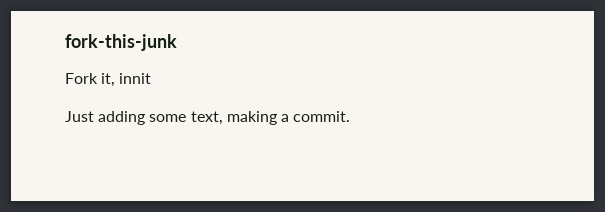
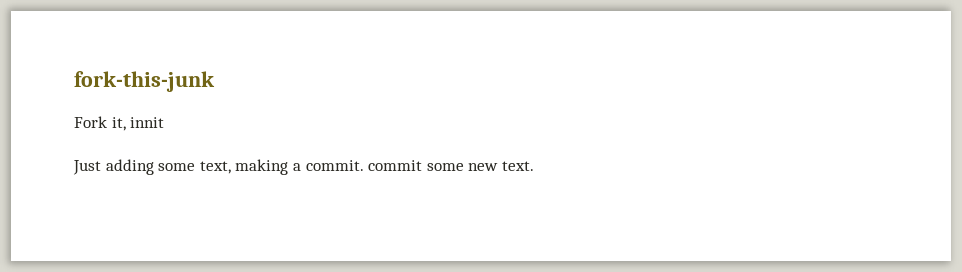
- Just adding some text, making a commit.
+ Just adding some text, making a commit. commit some new text.

